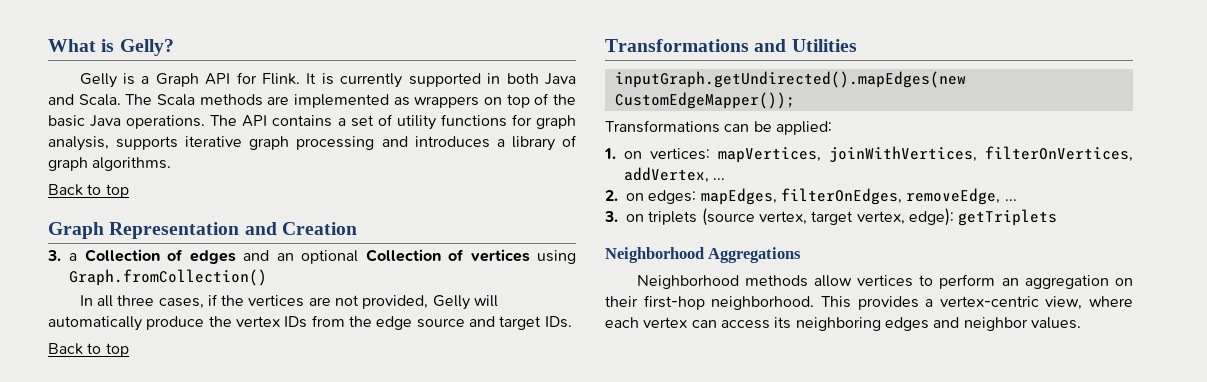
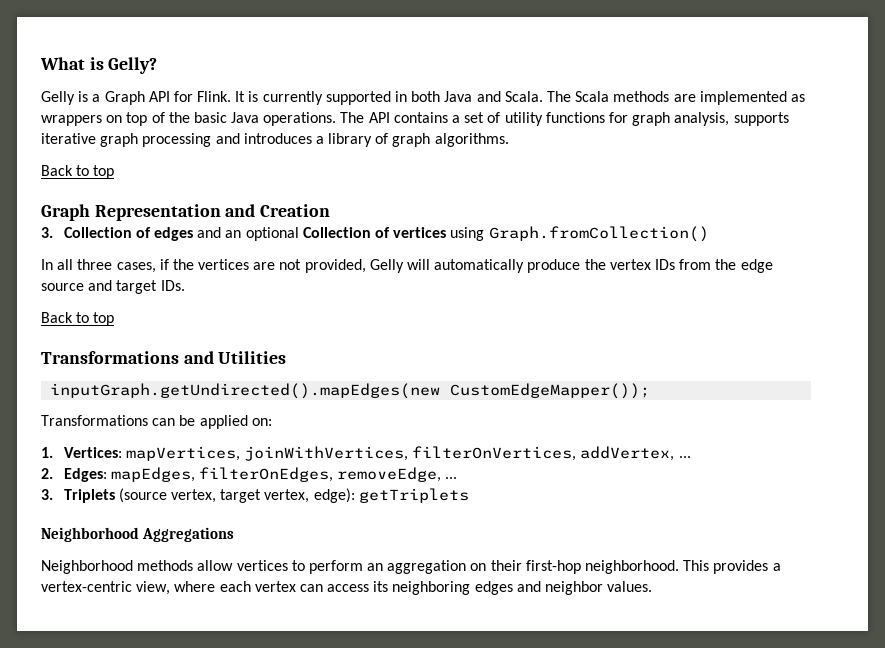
- 3. a Collection of edges and an optional Collection of vertices using Graph.fromCollection()
+ 3. Collection of edges and an optional Collection of vertices using Graph.fromCollection()
- Transformations can be applied:
+ Transformations can be applied on:
- 1. on vertices: mapVertices, joinWithVertices, filterOnVertices, addVertex, ...
+ 1. Vertices: mapVertices, joinWithVertices, filterOnVertices, addVertex, ...
- 2. on edges: mapEdges, filterOnEdges, removeEdge, ...
+ 2. Edges: mapEdges, filterOnEdges, removeEdge, ...
- 3. on triplets (source vertex, target vertex, edge): getTriplets
+ 3. Triplets (source vertex, target vertex, edge): getTriplets

